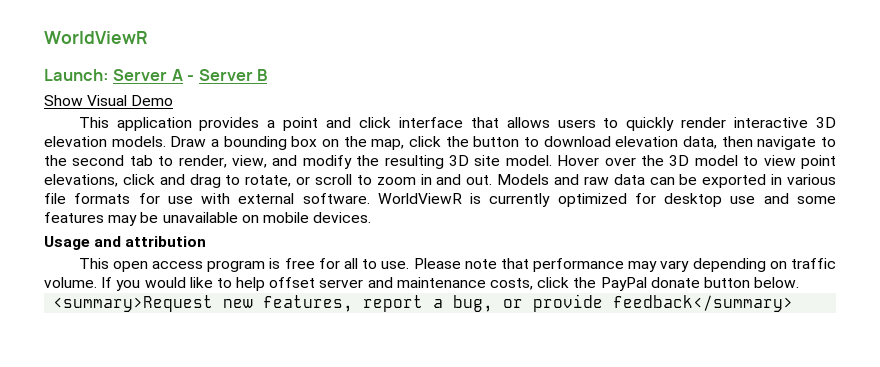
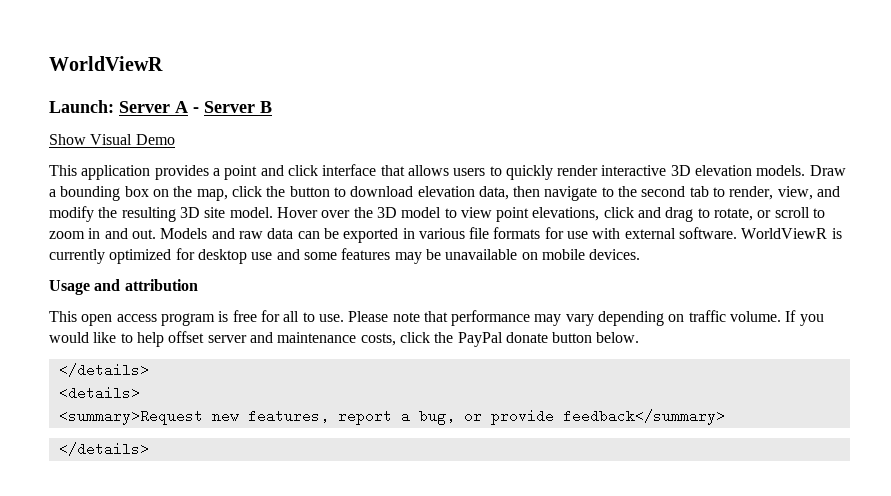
  If you would like to help offset server and maintenance costs, click the PayPal donate button below.
+ </details>
+ <details>
  <summary>Request new features, report a bug, or provide feedback</summary>
+ </details>

